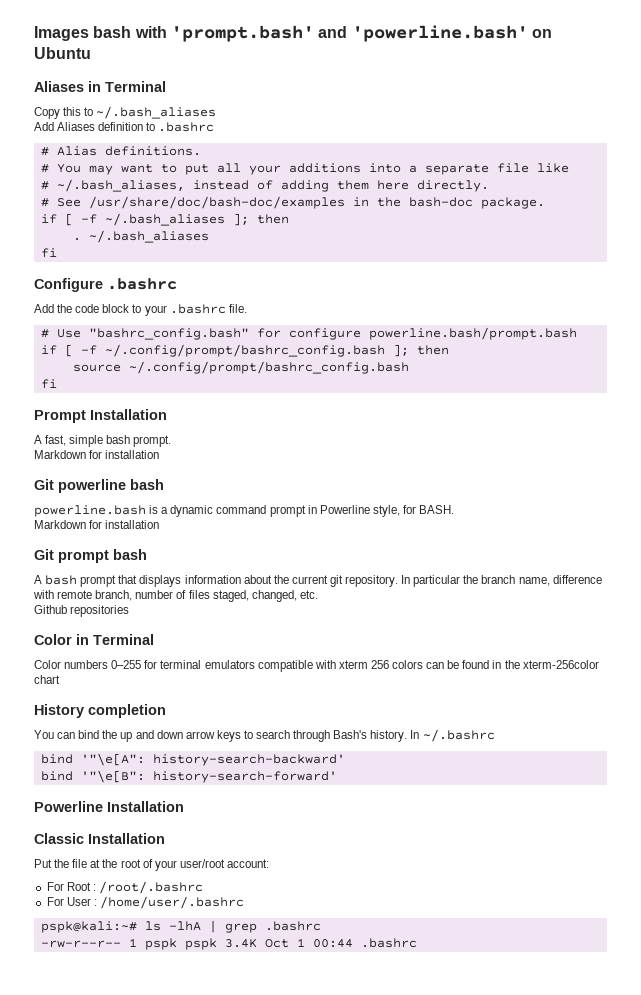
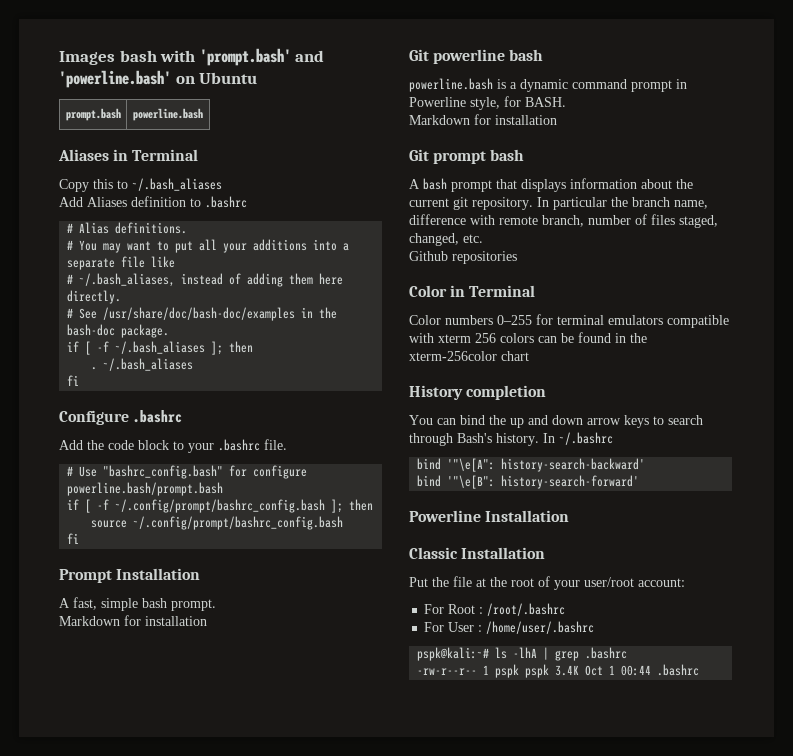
+ prompt.bash | powerline.bash

